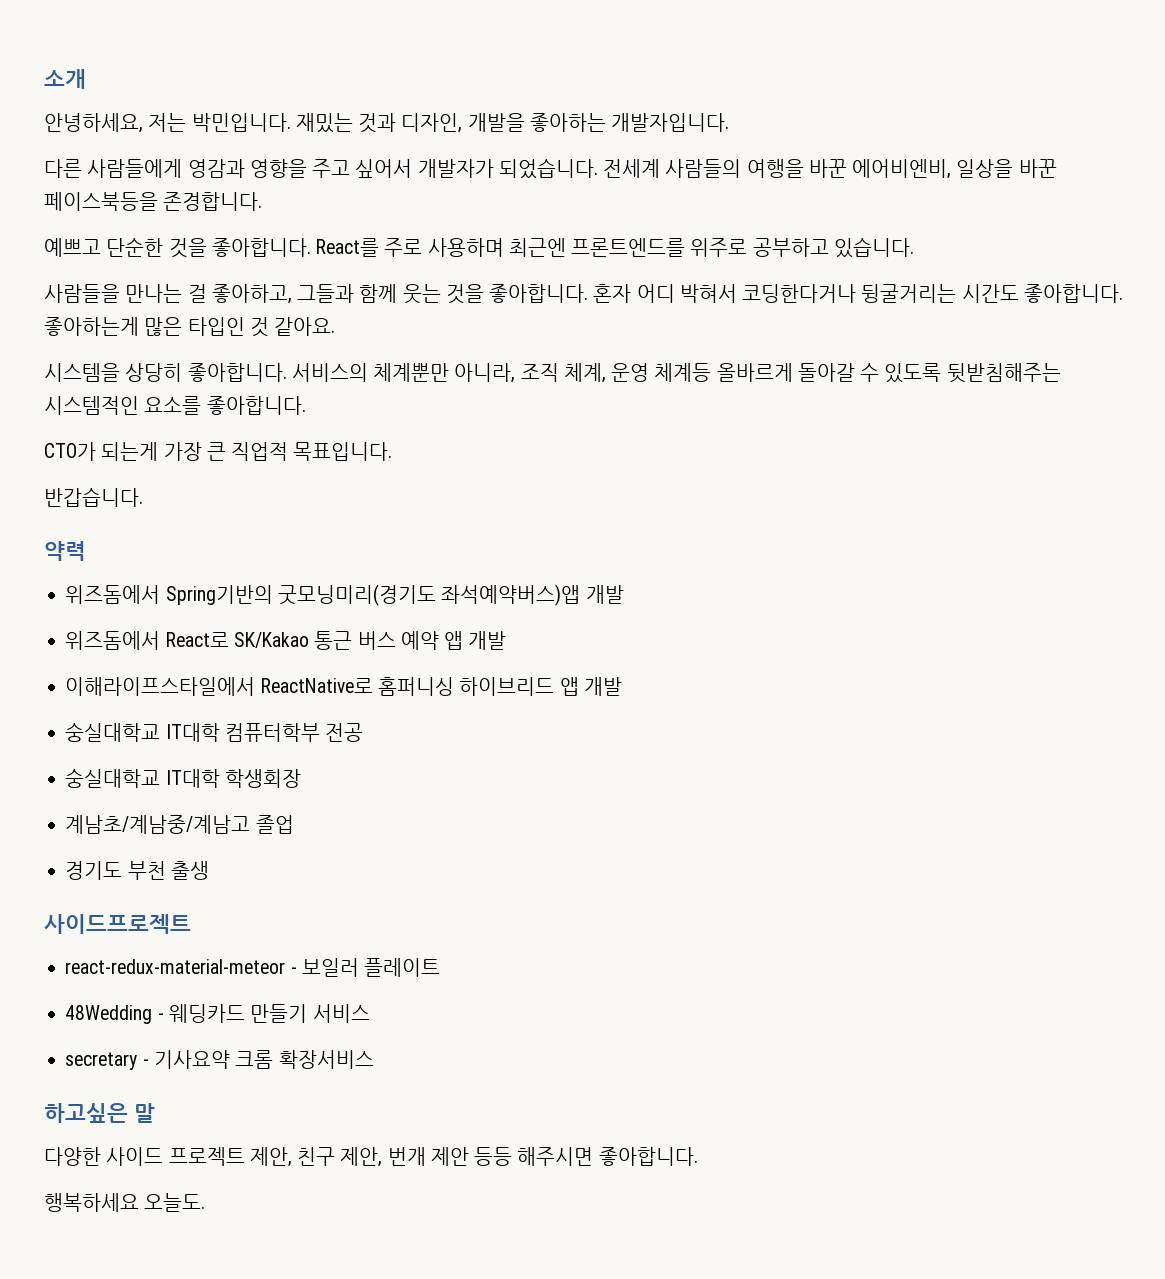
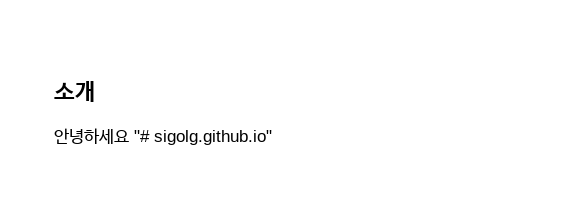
- 안녕하세요, 저는 박민입니다. 재밌는 것과 디자인, 개발을 좋아하는 개발자입니다.
- 다른 사람들에게 영감과 영향을 주고 싶어서 개발자가 되었습니다. 전세계 사람들의 여행을 바꾼 에어비엔비, 일상을 바꾼 페이스북등을 존경합니다.
- 예쁘고 단순한 것을 좋아합니다. React를 주로 사용하며 최근엔 프론트엔드를 위주로 공부하고 있습니다.
- 사람들을 만나는 걸 좋아하고, 그들과 함께 웃는 것을 좋아합니다. 혼자 어디 박혀서 코딩한다거나 뒹굴거리는 시간도 좋아합니다. 좋아하는게 많은 타입인 것 같아요.
- 시스템을 상당히 좋아합니다. 서비스의 체계뿐만 아니라, 조직 체계, 운영 체계등 올바르게 돌아갈 수 있도록 뒷받침해주는 시스템적인 요소를 좋아합니다.
- CTO가 되는게 가장 큰 직업적 목표입니다.
- 반갑습니다.
- 약력
- 위즈돔에서 Spring기반의 굿모닝미리(경기도 좌석예약버스)앱 개발
- 위즈돔에서 React로 SK/Kakao 통근 버스 예약 앱 개발
- 이해라이프스타일에서 ReactNative로 홈퍼니싱 하이브리드 앱 개발
- 숭실대학교 IT대학 컴퓨터학부 전공
- 숭실대학교 IT대학 학생회장
- 계남초/계남중/계남고 졸업
- 경기도 부천 출생
- 사이드프로젝트
- react-redux-material-meteor - 보일러 플레이트
- 48Wedding - 웨딩카드 만들기 서비스
- secretary - 기사요약 크롬 확장서비스
- 하고싶은 말
- 다양한 사이드 프로젝트 제안, 친구 제안, 번개 제안 등등 해주시면 좋아합니다.
- 행복하세요 오늘도.
+ 안녕하세요 "# sigolg.github.io"

